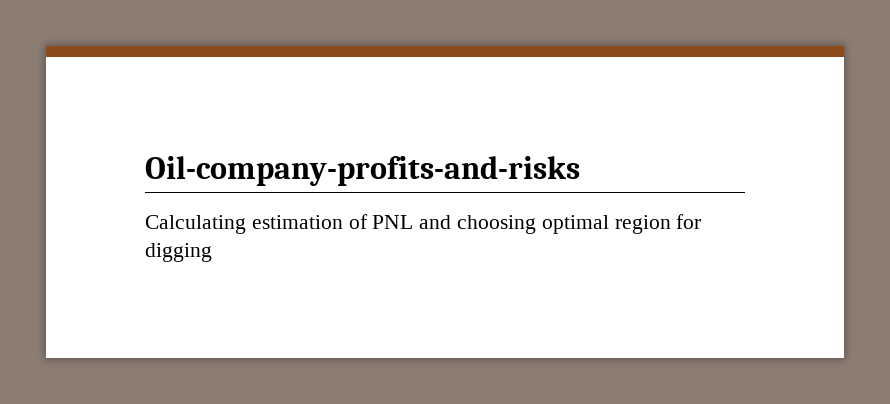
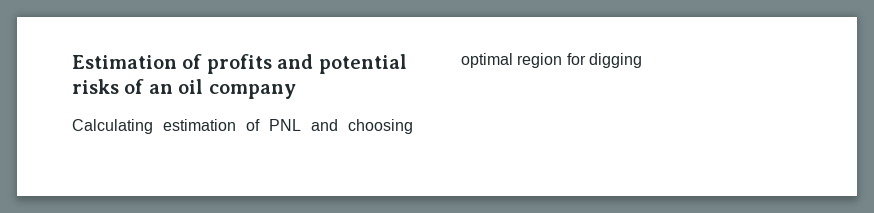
- Oil-company-profits-and-risks
+ Estimation of profits and potential risks of an oil company

